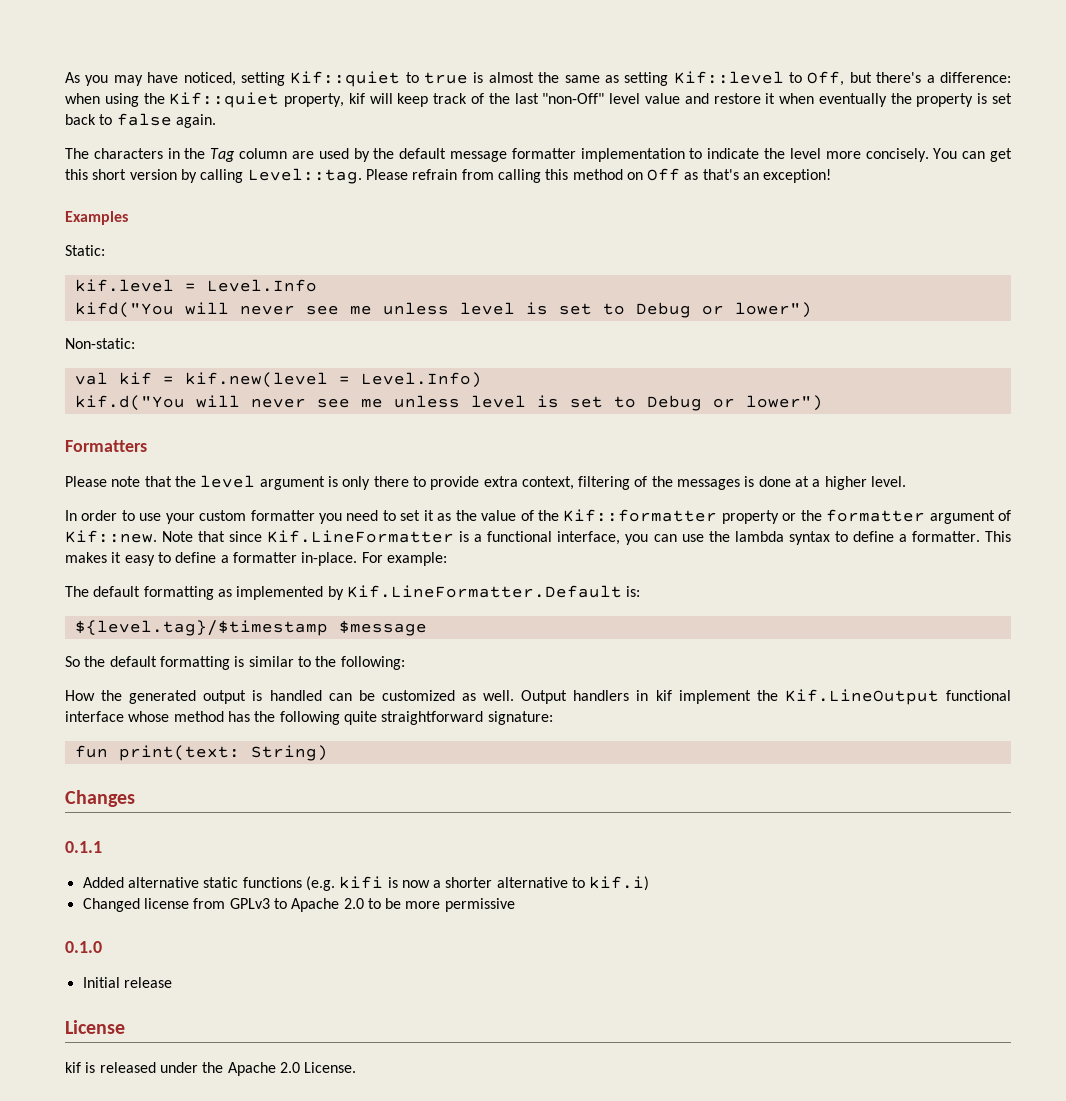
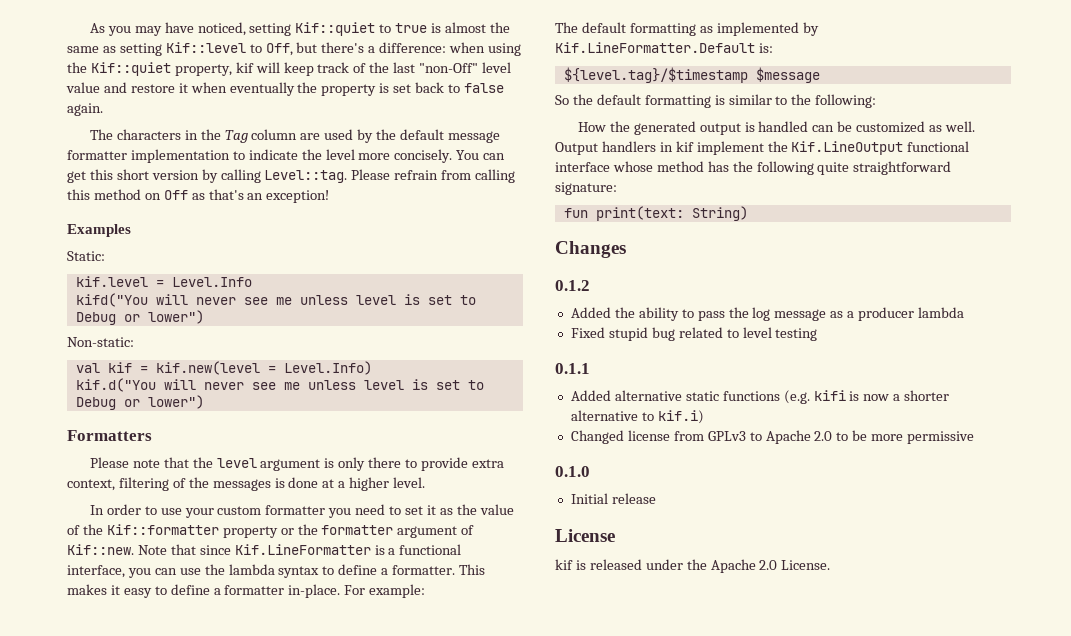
+ 0.1.2
+ Added the ability to pass the log message as a producer lambda
+ Fixed stupid bug related to level testing

